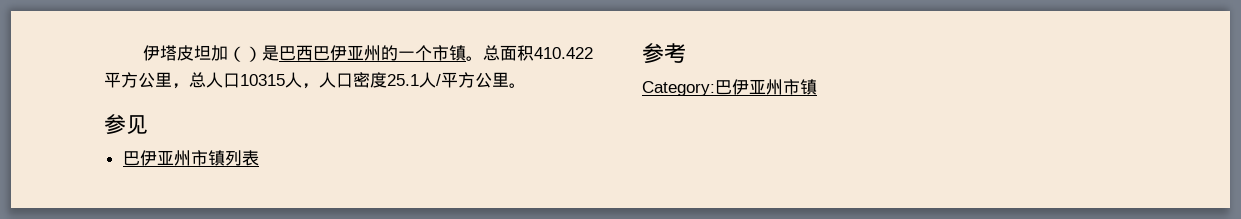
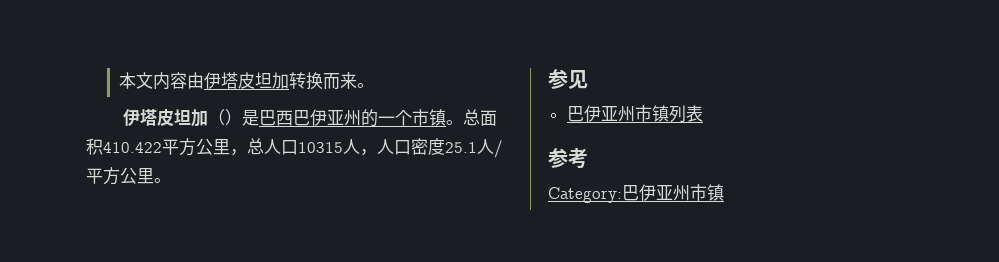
+ 本文内容由伊塔皮坦加转换而来。

